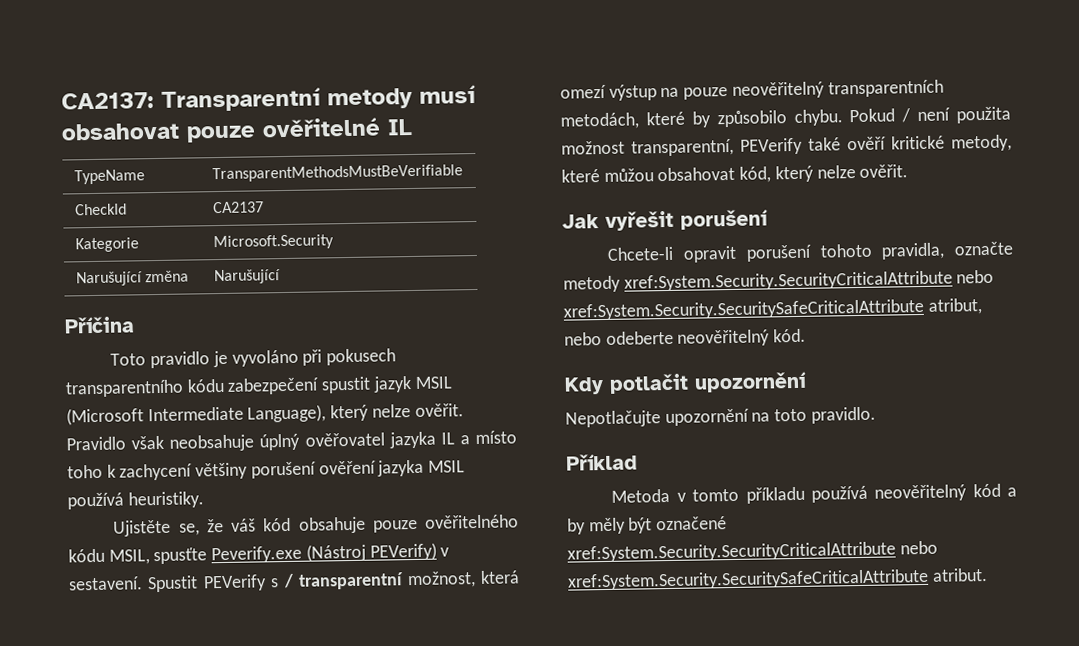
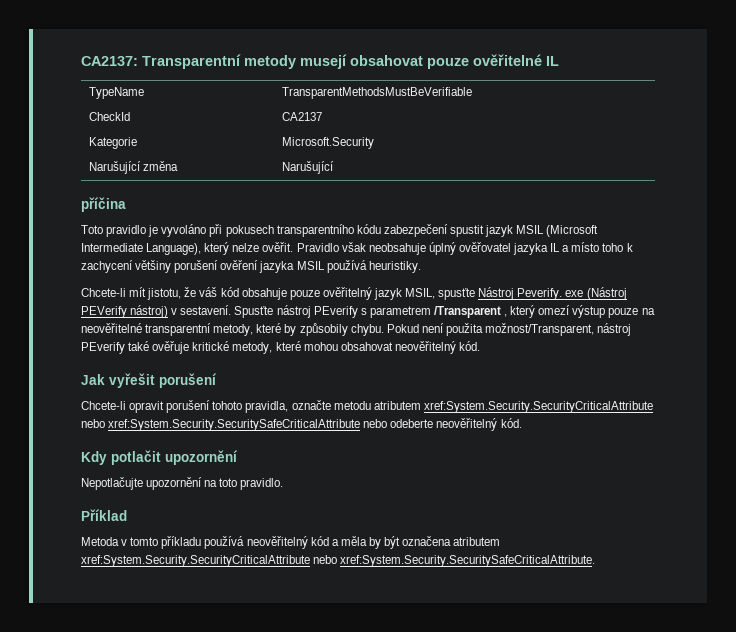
- CA2137: Transparentní metody musí obsahovat pouze ověřitelné IL
+ CA2137: Transparentní metody musejí obsahovat pouze ověřitelné IL
- Příčina
+ příčina
- Ujistěte se, že váš kód obsahuje pouze ověřitelného kódu MSIL, spusťte Peverify.exe (Nástroj PEVerify) v sestavení. Spustit PEVerify s / transparentní možnost, která omezí výstup na pouze neověřitelný transparentních metodách, které by způsobilo chybu.
+ Chcete-li mít jistotu, že váš kód obsahuje pouze ověřitelný jazyk MSIL, spusťte Nástroj Peverify. exe (Nástroj PEVerify nástroj) v sestavení. Spusťte nástroj PEverify s parametrem /Transparent , který omezí výstup pouze na neověřitelné transparentní metody, které by způsobily chybu.
- Pokud / není použita možnost transparentní, PEVerify také ověří kritické metody, které můžou obsahovat kód, který nelze ověřit.
+ Pokud není použita možnost/Transparent, nástroj PEverify také ověřuje kritické metody, které mohou obsahovat neověřitelný kód.
- Chcete-li opravit porušení tohoto pravidla, označte metody xref:System.Security.SecurityCriticalAttribute nebo xref:System.Security.SecuritySafeCriticalAttribute atribut, nebo odeberte neověřitelný kód.
+ Chcete-li opravit porušení tohoto pravidla, označte metodu atributem xref:System.Security.SecurityCriticalAttribute nebo xref:System.Security.SecuritySafeCriticalAttribute nebo odeberte neověřitelný kód.
- Metoda v tomto příkladu používá neověřitelný kód a by měly být označené xref:System.Security.SecurityCriticalAttribute nebo xref:System.Security.SecuritySafeCriticalAttribute atribut.
+ Metoda v tomto příkladu používá neověřitelný kód a měla by být označena atributem xref:System.Security.SecurityCriticalAttribute nebo xref:System.Security.SecuritySafeCriticalAttribute.

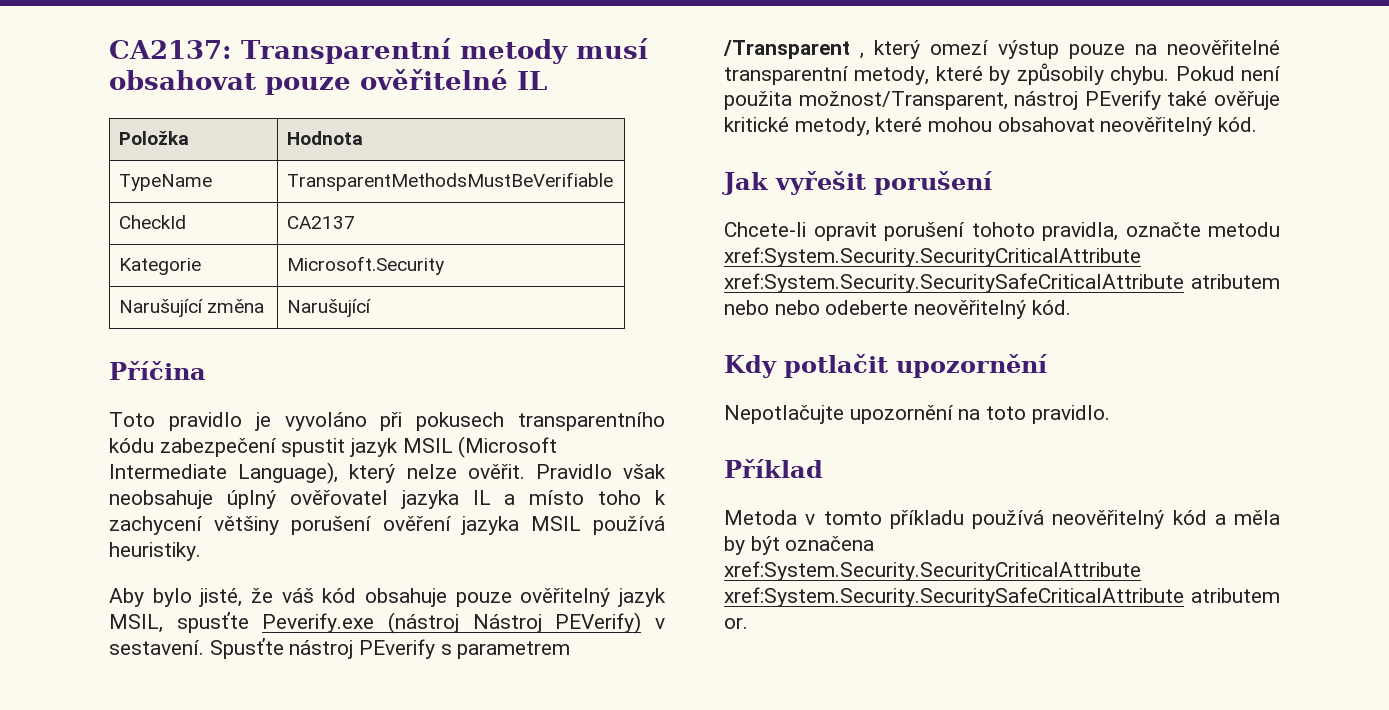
- CA2137: Transparentní metody musejí obsahovat pouze ověřitelné IL
+ CA2137: Transparentní metody musí obsahovat pouze ověřitelné IL
+ Položka | Hodnota
- příčina
+ Příčina
- Chcete-li mít jistotu, že váš kód obsahuje pouze ověřitelný jazyk MSIL, spusťte Nástroj Peverify. exe (Nástroj PEVerify nástroj) v sestavení.
+ Aby bylo jisté, že váš kód obsahuje pouze ověřitelný jazyk MSIL, spusťte Peverify.exe (nástroj Nástroj PEVerify) v sestavení.
- Chcete-li opravit porušení tohoto pravidla, označte metodu atributem xref:System.Security.SecurityCriticalAttribute nebo xref:System.Security.SecuritySafeCriticalAttribute nebo odeberte neověřitelný kód.
+ Chcete-li opravit porušení tohoto pravidla, označte metodu xref:System.Security.SecurityCriticalAttribute xref:System.Security.SecuritySafeCriticalAttribute atributem nebo nebo odeberte neověřitelný kód.
- Metoda v tomto příkladu používá neověřitelný kód a měla by být označena atributem xref:System.Security.SecurityCriticalAttribute nebo xref:System.Security.SecuritySafeCriticalAttribute.
+ Metoda v tomto příkladu používá neověřitelný kód a měla by být označena xref:System.Security.SecurityCriticalAttribute xref:System.Security.SecuritySafeCriticalAttribute atributem or.

